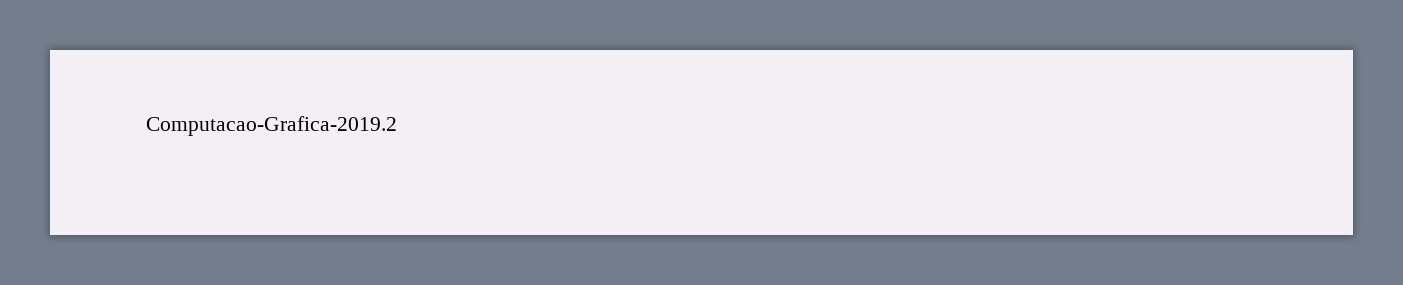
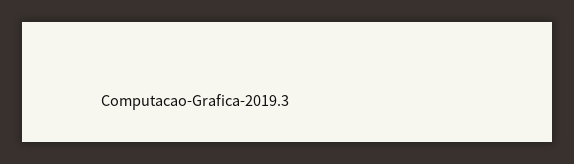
- Computacao-Grafica-2019.2
+ Computacao-Grafica-2019.3

